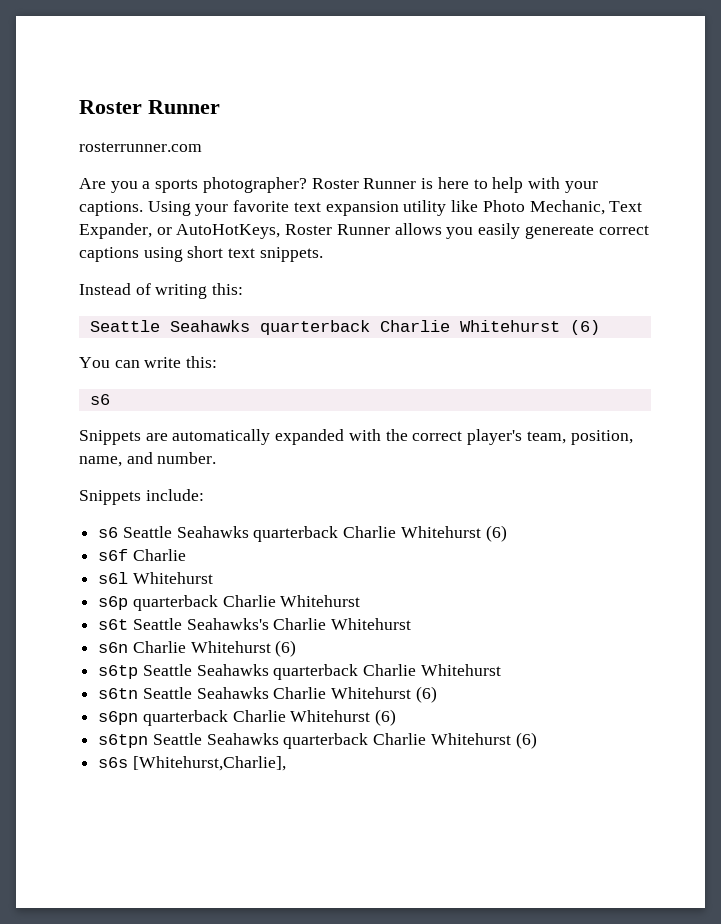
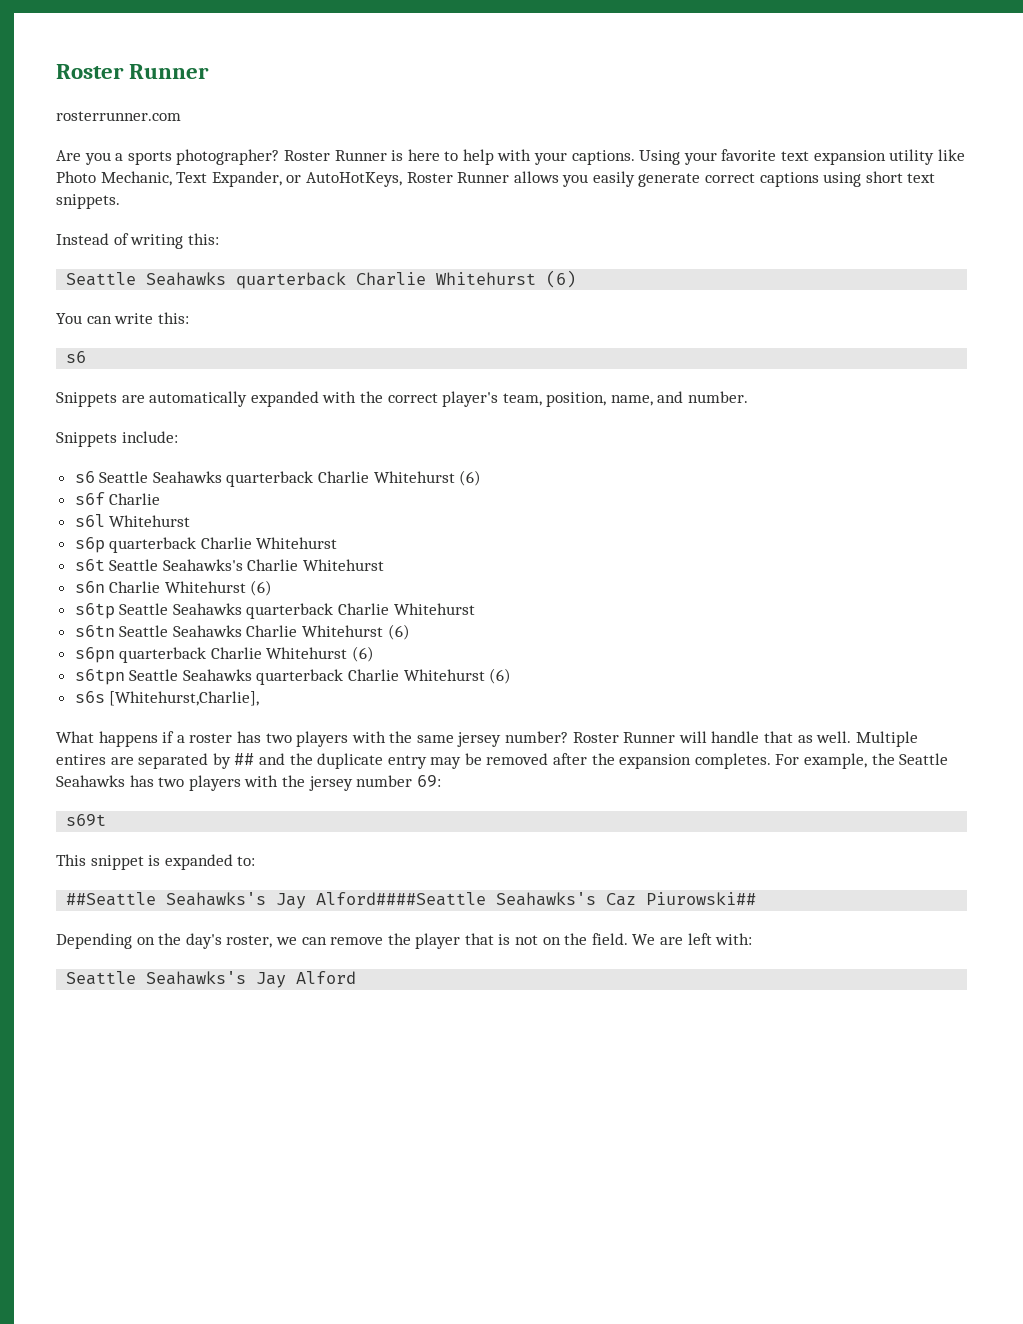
- Using your favorite text expansion utility like Photo Mechanic, Text Expander, or AutoHotKeys, Roster Runner allows you easily genereate correct captions using short text snippets.
+ Using your favorite text expansion utility like Photo Mechanic, Text Expander, or AutoHotKeys, Roster Runner allows you easily generate correct captions using short text snippets.
+ What happens if a roster has two players with the same jersey number? Roster Runner will handle that as well. Multiple entires are separated by ## and the duplicate entry may be removed after the expansion completes. For example, the Seattle Seahawks has two players with the jersey number 69:
+ s69t
+ This snippet is expanded to:
+ ##Seattle Seahawks's Jay Alford####Seattle Seahawks's Caz Piurowski##
+ Depending on the day's roster, we can remove the player that is not on the field. We are left with:
+ Seattle Seahawks's Jay Alford

